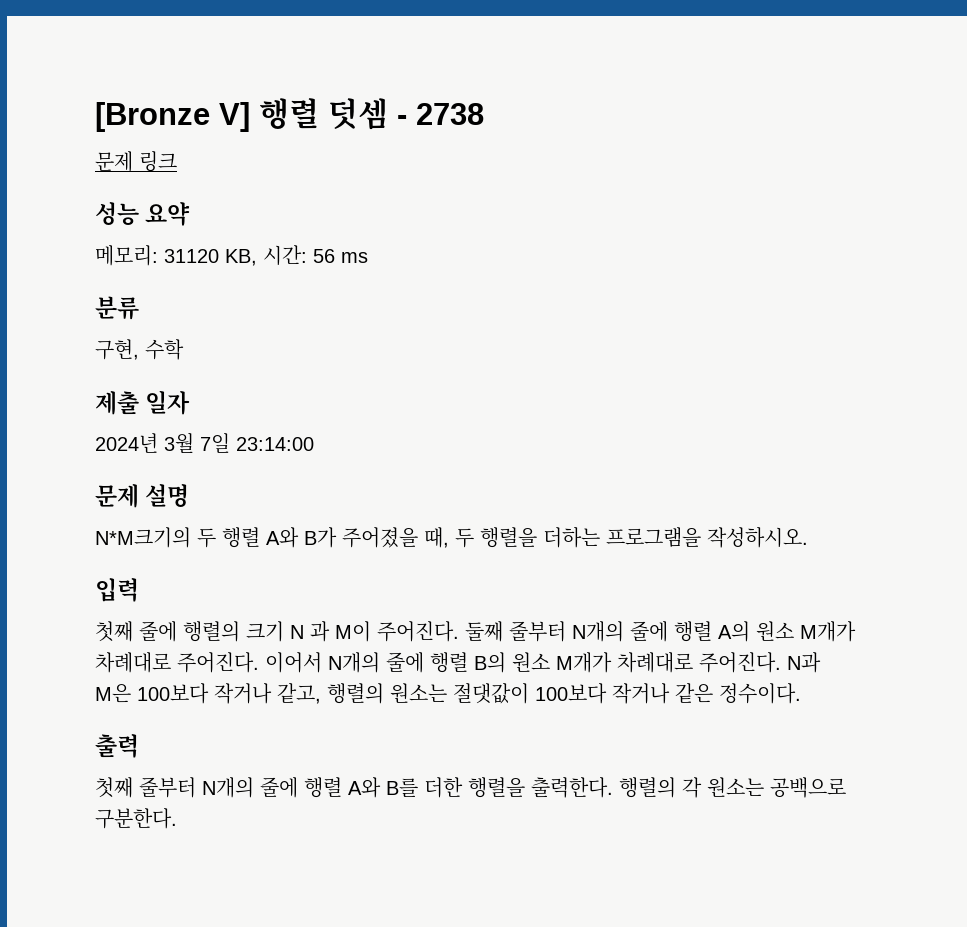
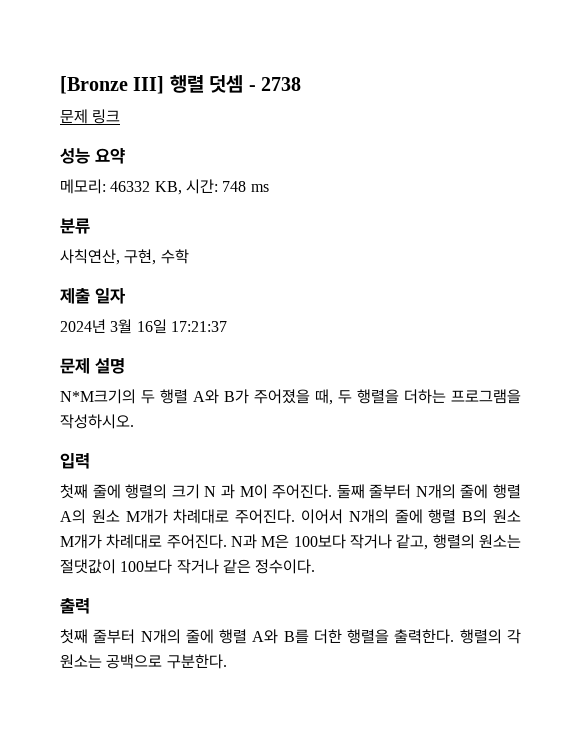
- [Bronze V] 행렬 덧셈 - 2738
+ [Bronze III] 행렬 덧셈 - 2738
- 메모리: 31120 KB, 시간: 56 ms
+ 메모리: 46332 KB, 시간: 748 ms
- 구현, 수학
+ 사칙연산, 구현, 수학
- 2024년 3월 7일 23:14:00
+ 2024년 3월 16일 17:21:37

